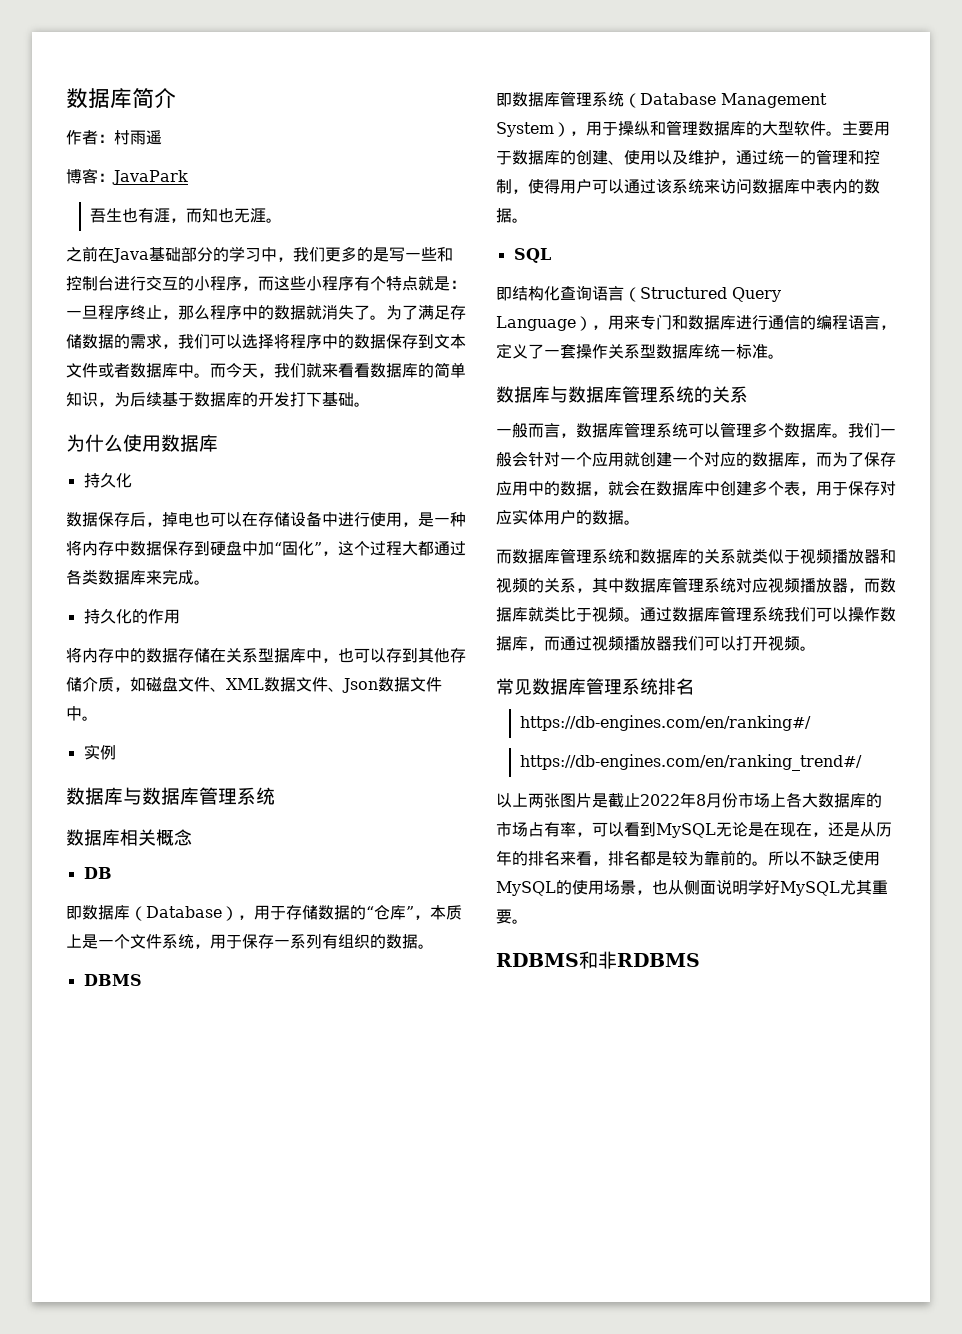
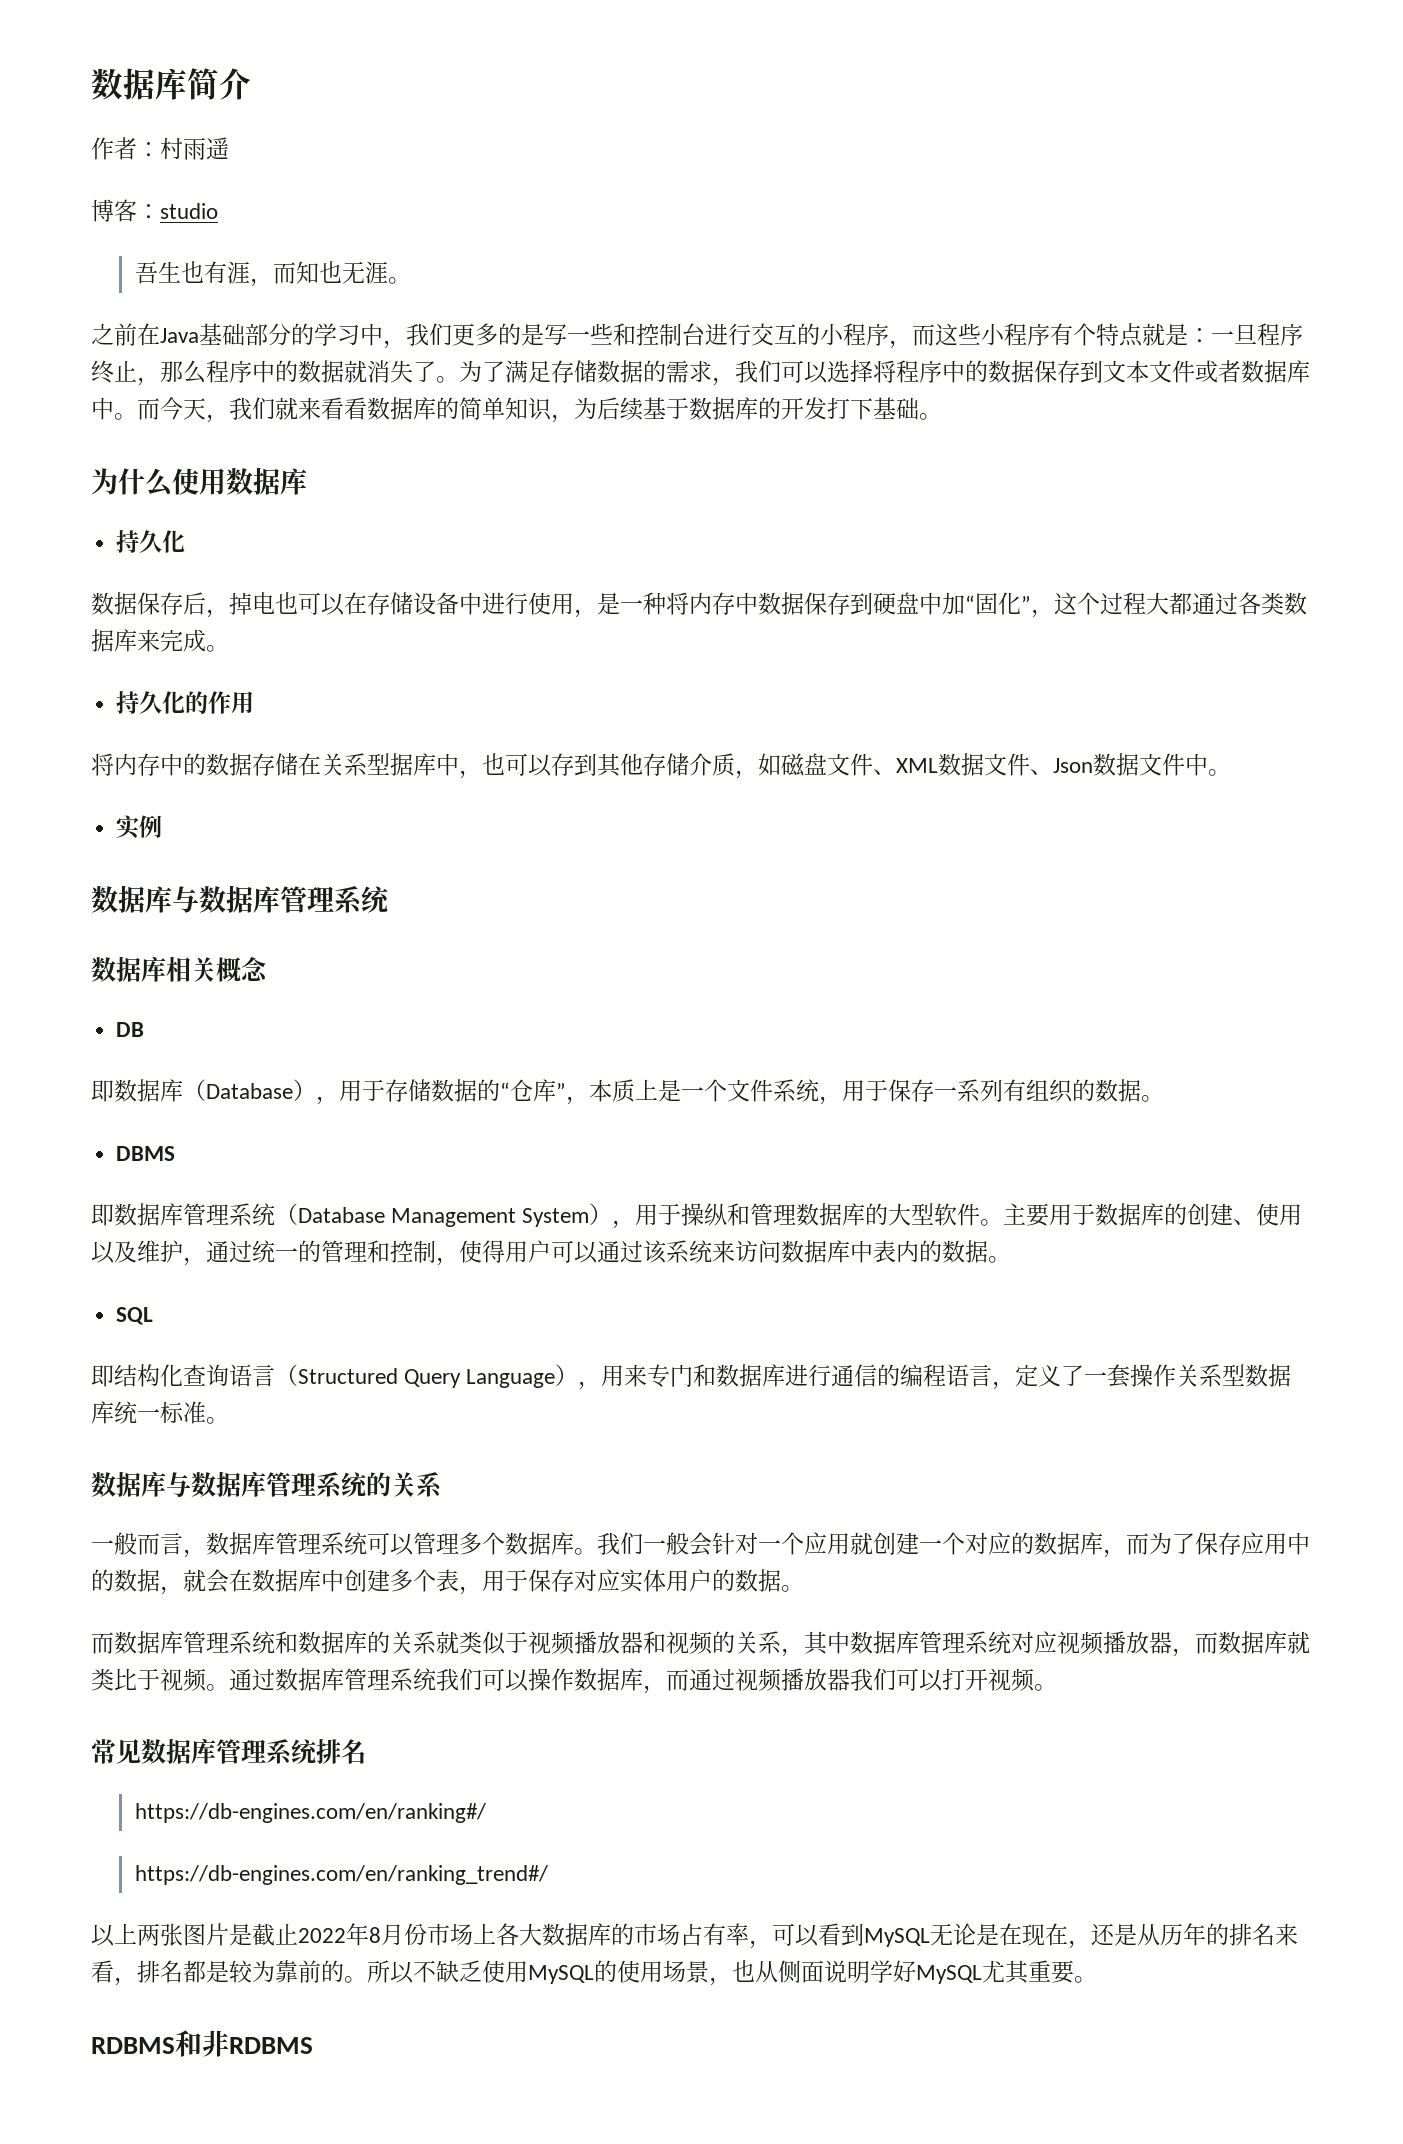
- 博客：JavaPark
+ 博客：studio

